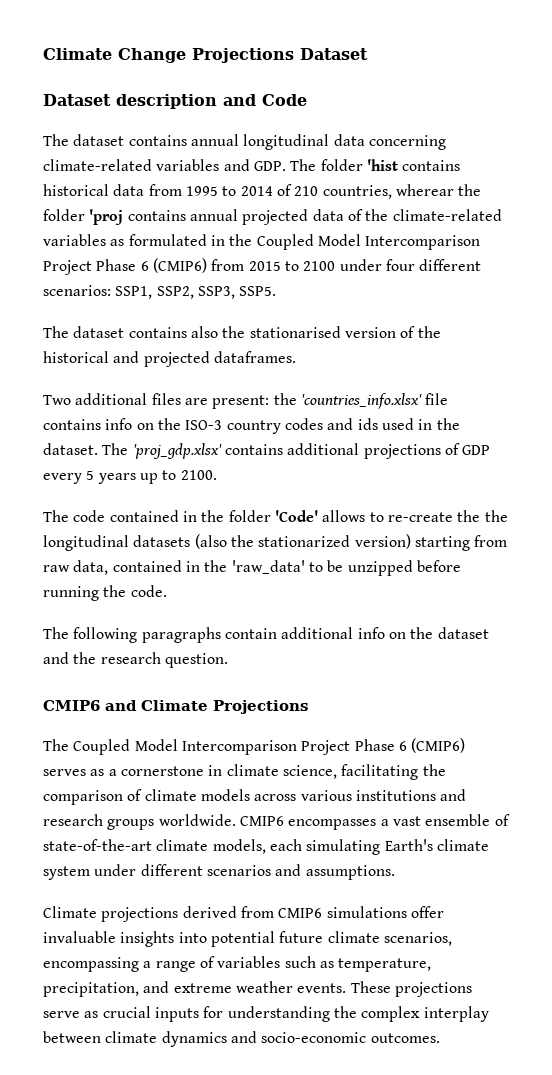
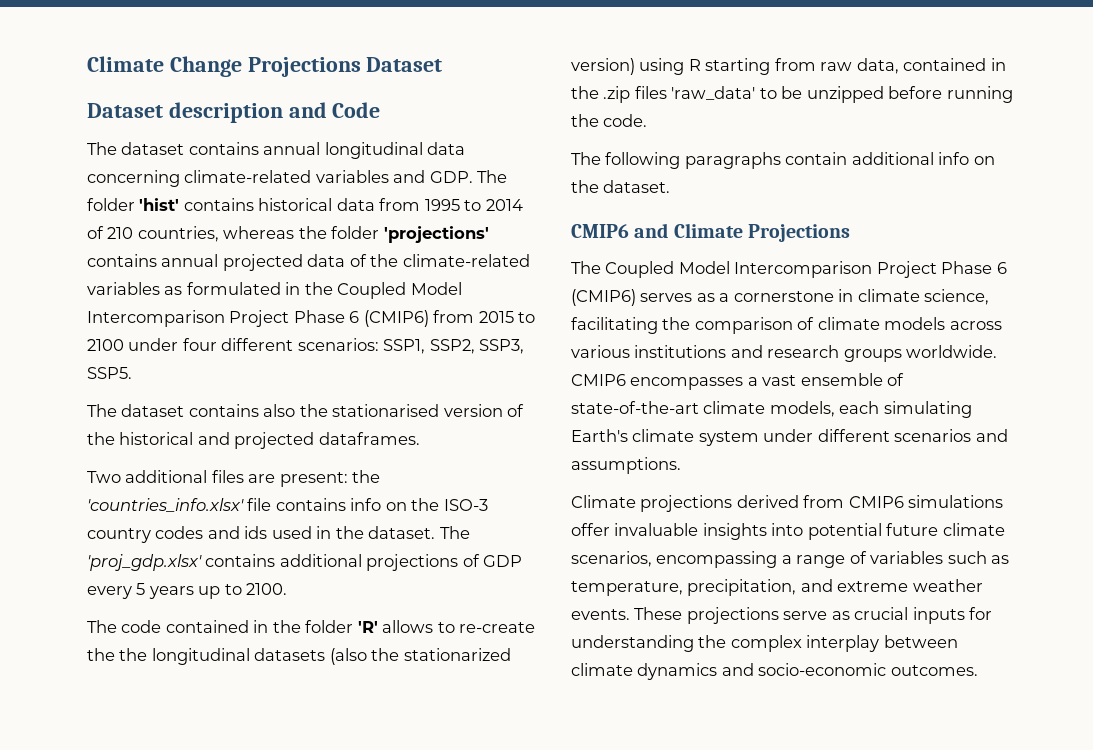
- The dataset contains annual longitudinal data concerning climate-related variables and GDP. The folder 'hist contains historical data from 1995 to 2014 of 210 countries, wherear the folder 'proj contains annual projected data of the climate-related variables as formulated in the Coupled Model Intercomparison Project Phase 6 (CMIP6) from 2015 to 2100 under four different scenarios: SSP1, SSP2, SSP3, SSP5.
+ The dataset contains annual longitudinal data concerning climate-related variables and GDP. The folder 'hist' contains historical data from 1995 to 2014 of 210 countries, whereas the folder 'projections' contains annual projected data of the climate-related variables as formulated in the Coupled Model Intercomparison Project Phase 6 (CMIP6) from 2015 to 2100 under four different scenarios: SSP1, SSP2, SSP3, SSP5.
- The code contained in the folder 'Code' allows to re-create the the longitudinal datasets (also the stationarized version) starting from raw data, contained in the 'raw_data' to be unzipped before running the code.
+ The code contained in the folder 'R' allows to re-create the the longitudinal datasets (also the stationarized version) using R starting from raw data, contained in the .zip files 'raw_data' to be unzipped before running the code.
- The following paragraphs contain additional info on the dataset and the research question.
+ The following paragraphs contain additional info on the dataset.

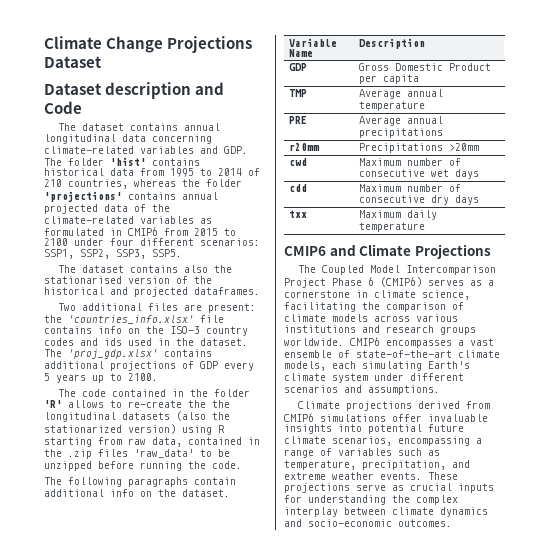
- The dataset contains annual longitudinal data concerning climate-related variables and GDP. The folder 'hist' contains historical data from 1995 to 2014 of 210 countries, whereas the folder 'projections' contains annual projected data of the climate-related variables as formulated in the Coupled Model Intercomparison Project Phase 6 (CMIP6) from 2015 to 2100 under four different scenarios: SSP1, SSP2, SSP3, SSP5.
+ The dataset contains annual longitudinal data concerning climate-related variables and GDP. The folder 'hist' contains historical data from 1995 to 2014 of 210 countries, whereas the folder 'projections' contains annual projected data of the climate-related variables as formulated in CMIP6 from 2015 to 2100 under four different scenarios: SSP1, SSP2, SSP3, SSP5.
+ Variable Name | Description
+ GDP | Gross Domestic Product per capita
+ TMP | Average annual temperature
+ PRE | Average annual precipitations
+ r20mm | Precipitations >20mm
+ cwd | Maximum number of consecutive wet days
+ cdd | Maximum number of consecutive dry days
+ txx | Maximum daily temperature

